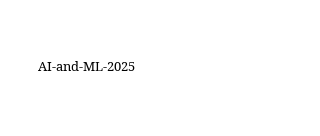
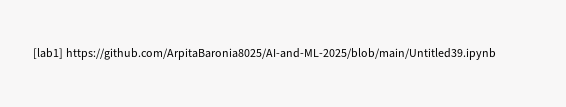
- AI-and-ML-2025
+ [lab1] https://github.com/ArpitaBaronia8025/AI-and-ML-2025/blob/main/Untitled39.ipynb

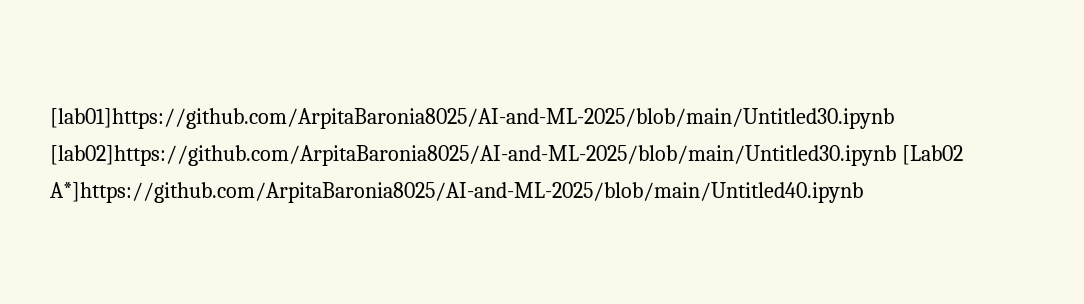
- [lab1] https://github.com/ArpitaBaronia8025/AI-and-ML-2025/blob/main/Untitled39.ipynb
+ [lab01]https://github.com/ArpitaBaronia8025/AI-and-ML-2025/blob/main/Untitled30.ipynb [lab02]https://github.com/ArpitaBaronia8025/AI-and-ML-2025/blob/main/Untitled30.ipynb [Lab02 A*]https://github.com/ArpitaBaronia8025/AI-and-ML-2025/blob/main/Untitled40.ipynb

